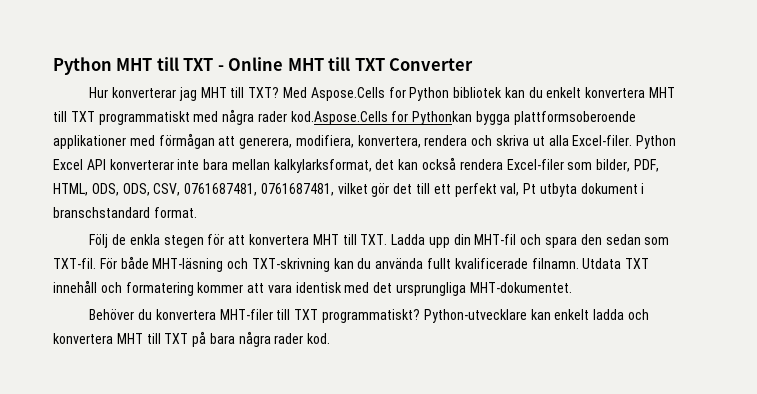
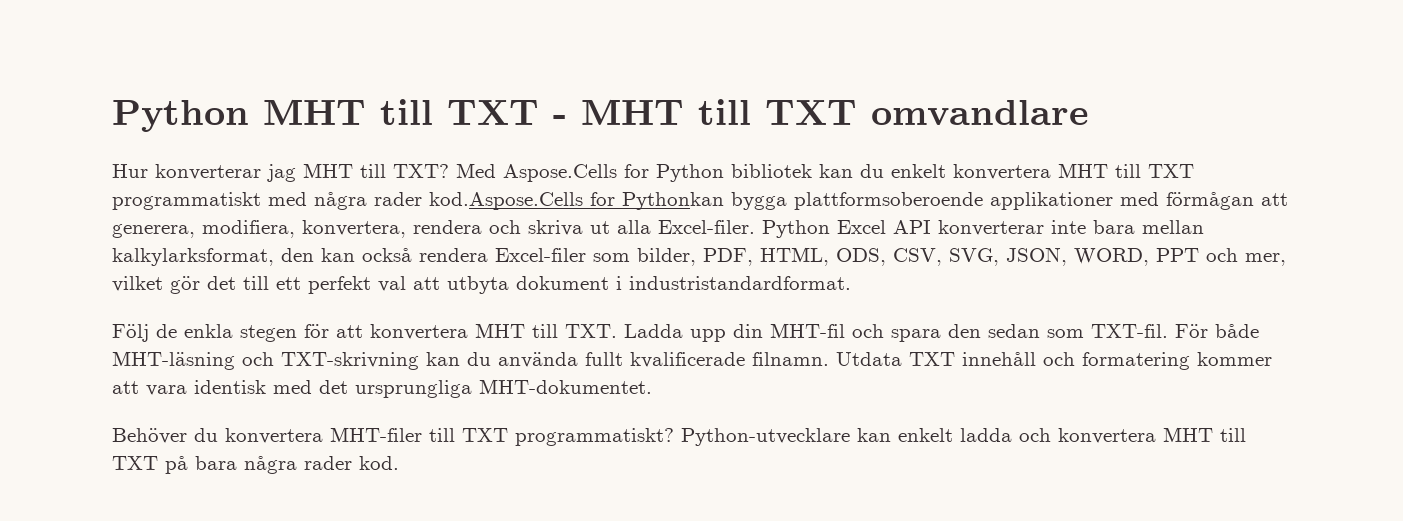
- Python MHT till TXT - Online MHT till TXT Converter
+ Python MHT till TXT - MHT till TXT omvandlare
- Python Excel API konverterar inte bara mellan kalkylarksformat, det kan också rendera Excel-filer som bilder, PDF, HTML, ODS, ODS, CSV, 0761687481, 0761687481, vilket gör det till ett perfekt val, Pt utbyta dokument i branschstandard format.
+ Python Excel API konverterar inte bara mellan kalkylarksformat, den kan också rendera Excel-filer som bilder, PDF, HTML, ODS, CSV, SVG, JSON, WORD, PPT och mer, vilket gör det till ett perfekt val att utbyta dokument i industristandardformat.

